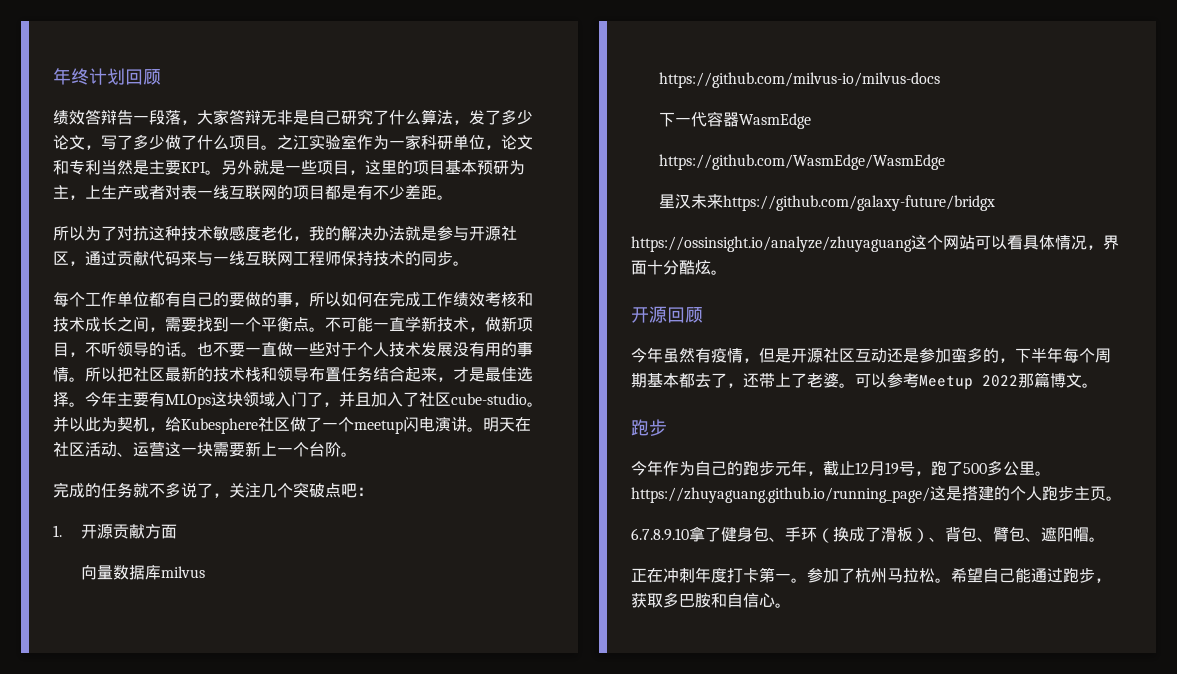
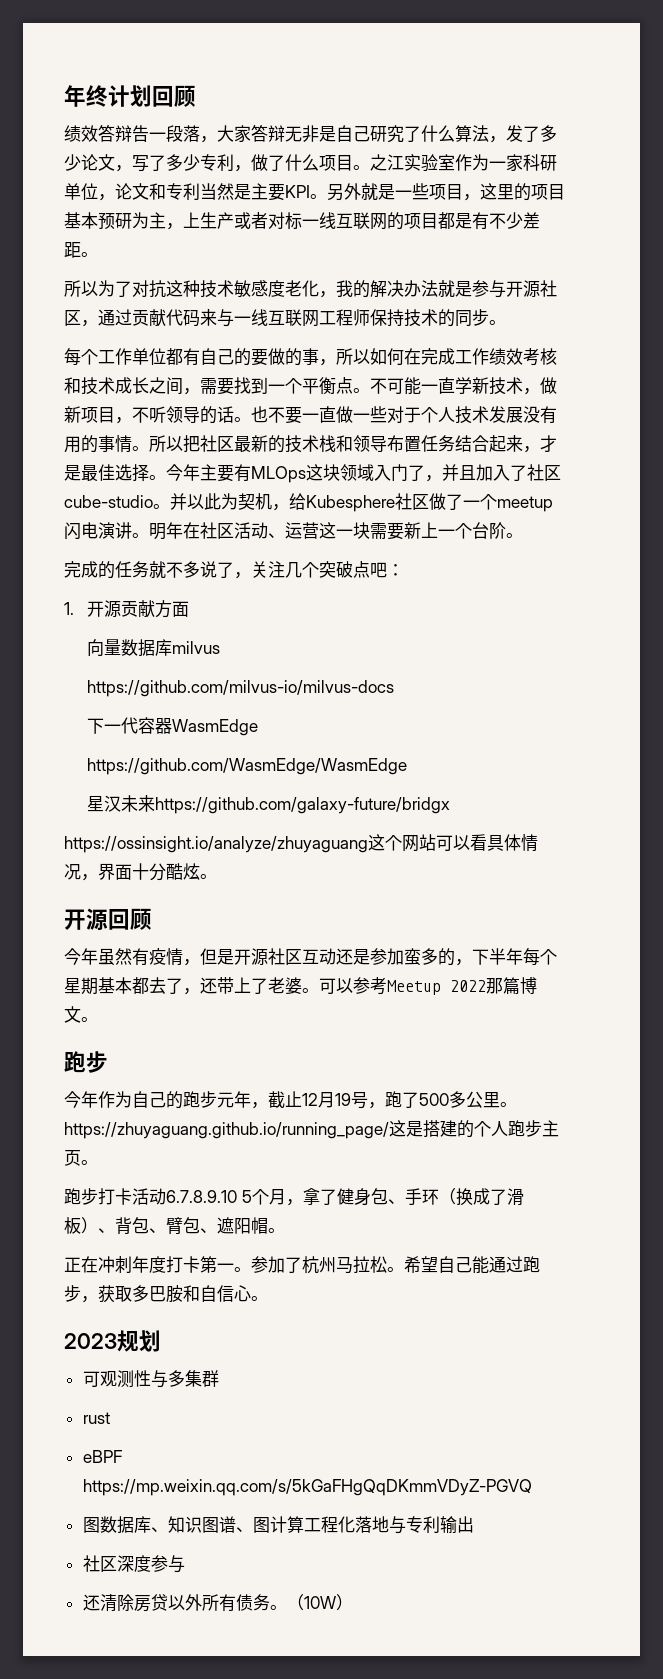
- 绩效答辩告一段落，大家答辩无非是自己研究了什么算法，发了多少论文，写了多少做了什么项目。
+ 绩效答辩告一段落，大家答辩无非是自己研究了什么算法，发了多少论文，写了多少专利，做了什么项目。
- 另外就是一些项目，这里的项目基本预研为主，上生产或者对表一线互联网的项目都是有不少差距。
+ 另外就是一些项目，这里的项目基本预研为主，上生产或者对标一线互联网的项目都是有不少差距。
- 明天在社区活动、运营这一块需要新上一个台阶。
+ 明年在社区活动、运营这一块需要新上一个台阶。
- 今年虽然有疫情，但是开源社区互动还是参加蛮多的，下半年每个周期基本都去了，还带上了老婆。
+ 今年虽然有疫情，但是开源社区互动还是参加蛮多的，下半年每个星期基本都去了，还带上了老婆。
- 6.7.8.9.10拿了健身包、手环（换成了滑板）、背包、臂包、遮阳帽。
+ 跑步打卡活动6.7.8.9.10 5个月，拿了健身包、手环（换成了滑板）、背包、臂包、遮阳帽。
+ 2023规划
+ 可观测性与多集群
+ rust
+ eBPF https://mp.weixin.qq.com/s/5kGaFHgQqDKmmVDyZ-PGVQ
+ 图数据库、知识图谱、图计算工程化落地与专利输出
+ 社区深度参与
+ 还清除房贷以外所有债务。（10W）

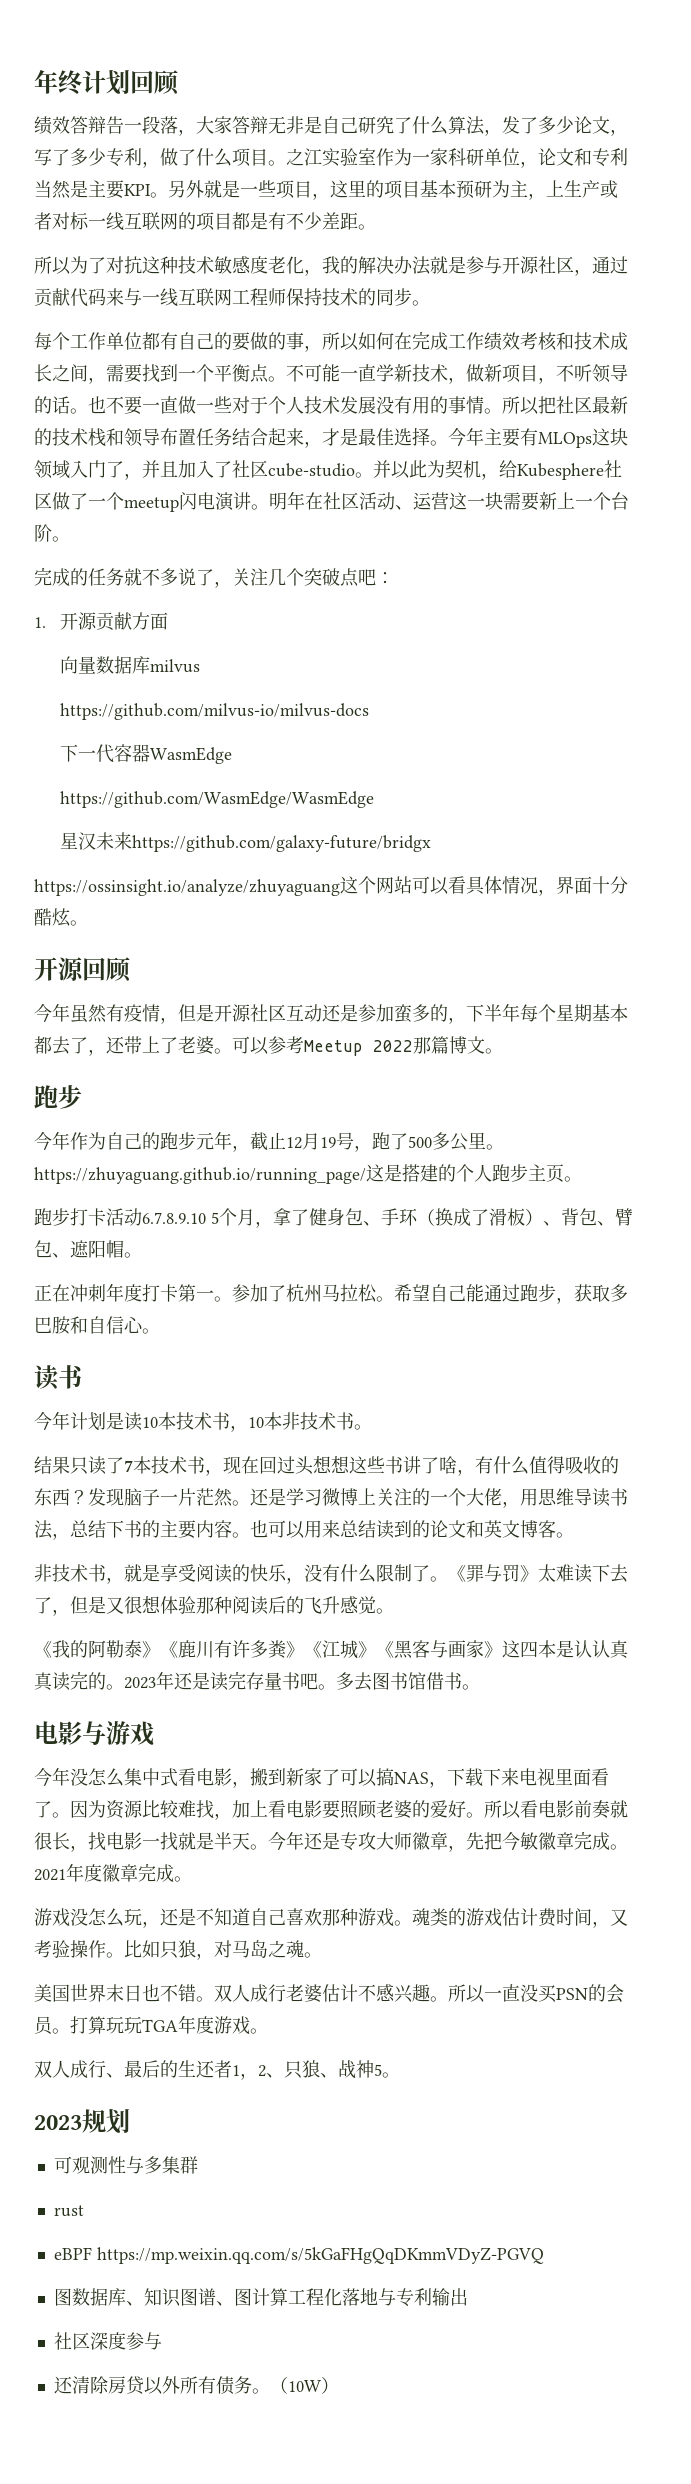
  希望自己能通过跑步，获取多巴胺和自信心。
+ 读书
+ 今年计划是读10本技术书，10本非技术书。
+ 结果只读了7本技术书，现在回过头想想这些书讲了啥，有什么值得吸收的东西？发现脑子一片茫然。还是学习微博上关注的一个大佬，用思维导读书法，总结下书的主要内容。也可以用来总结读到的论文和英文博客。
+ 非技术书，就是享受阅读的快乐，没有什么限制了。《罪与罚》太难读下去了，但是又很想体验那种阅读后的飞升感觉。
+ 《我的阿勒泰》《鹿川有许多粪》《江城》《黑客与画家》这四本是认认真真读完的。2023年还是读完存量书吧。多去图书馆借书。
+ 电影与游戏
+ 今年没怎么集中式看电影，搬到新家了可以搞NAS，下载下来电视里面看了。因为资源比较难找，加上看电影要照顾老婆的爱好。所以看电影前奏就很长，找电影一找就是半天。今年还是专攻大师徽章，先把今敏徽章完成。2021年度徽章完成。
+ 游戏没怎么玩，还是不知道自己喜欢那种游戏。魂类的游戏估计费时间，又考验操作。比如只狼，对马岛之魂。
+ 美国世界末日也不错。双人成行老婆估计不感兴趣。所以一直没买PSN的会员。打算玩玩TGA年度游戏。
+ 双人成行、最后的生还者1，2、只狼、战神5。

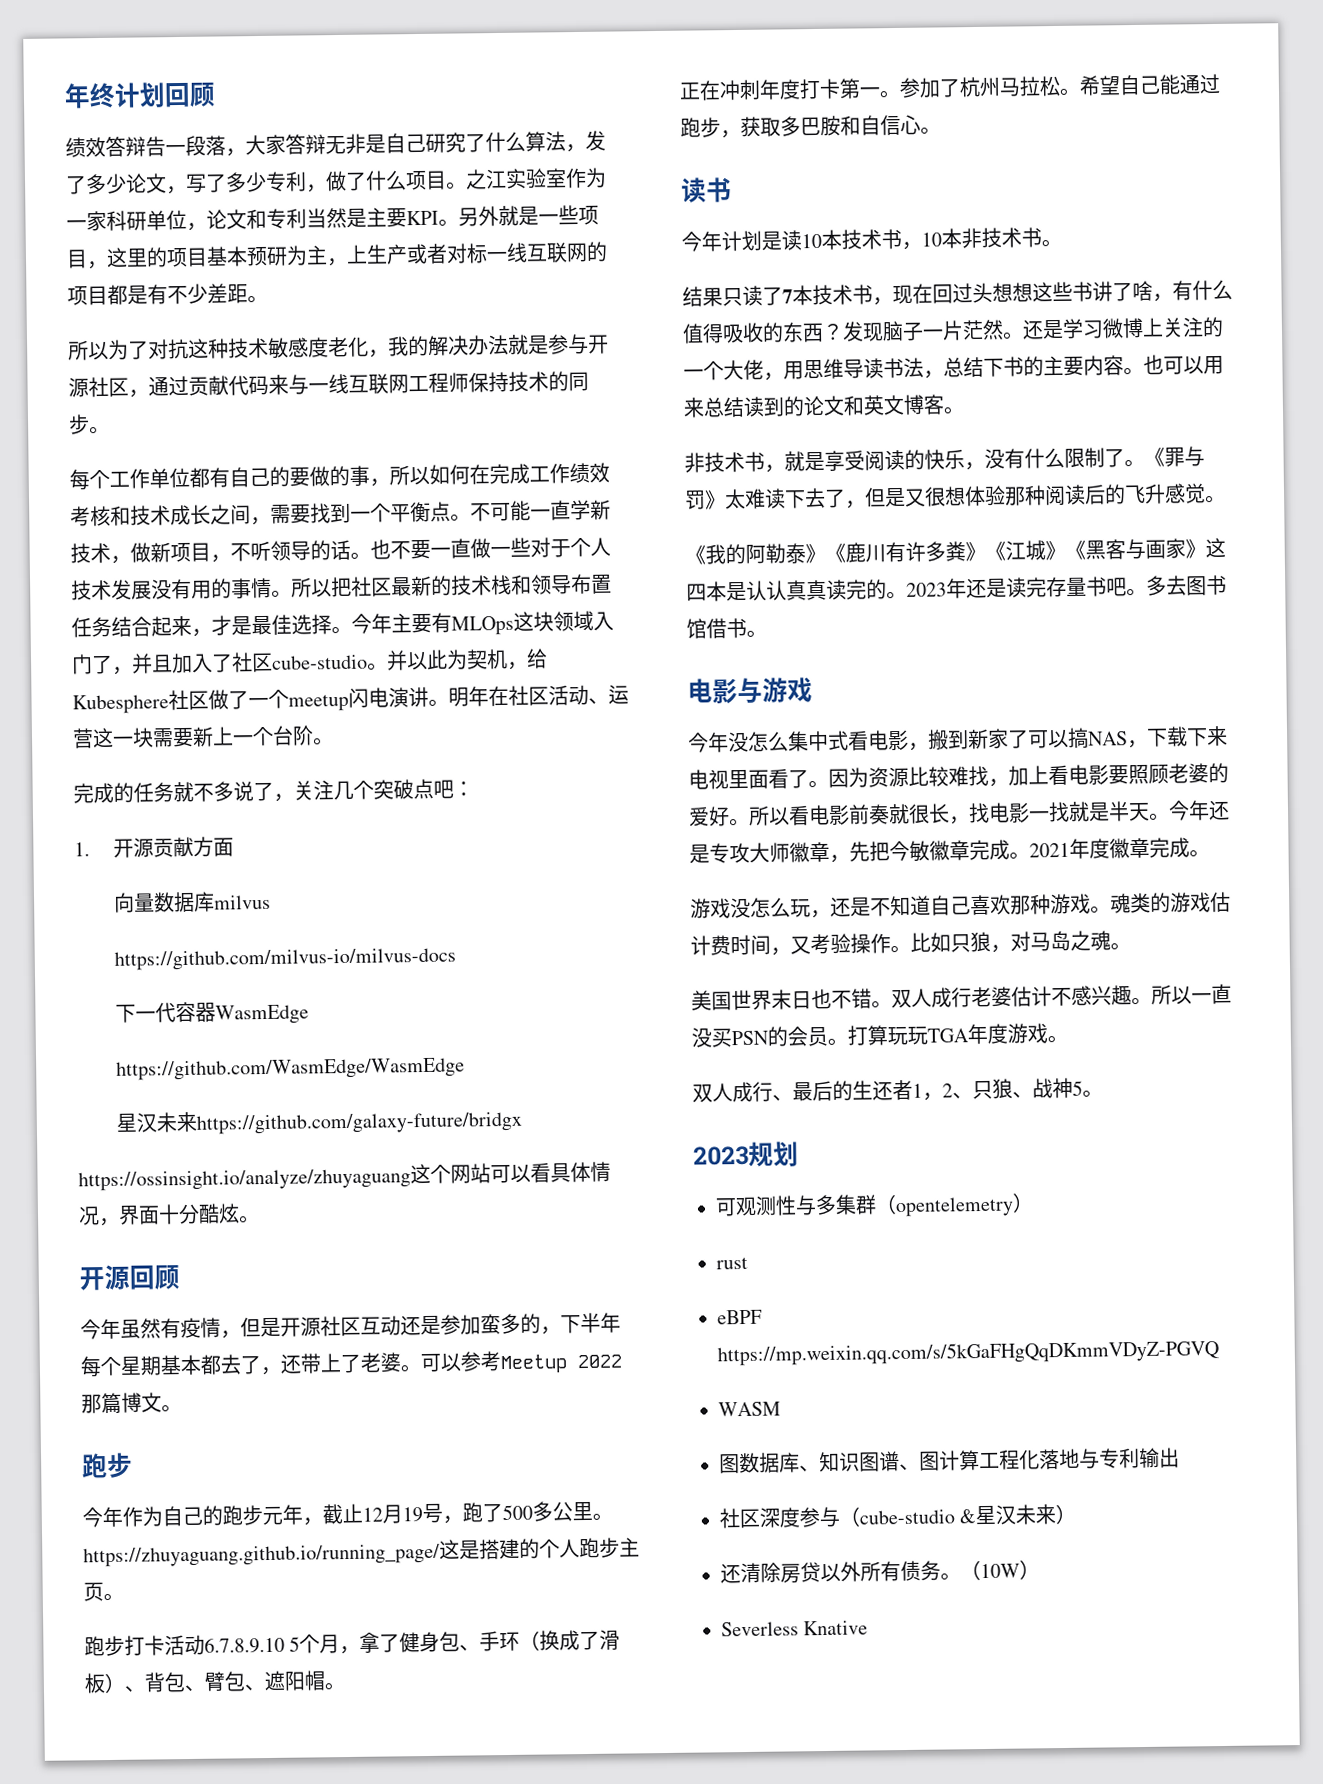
- 可观测性与多集群
+ 可观测性与多集群（opentelemetry）
+ WASM
- 社区深度参与
+ 社区深度参与（cube-studio &星汉未来）
+ Severless Knative

